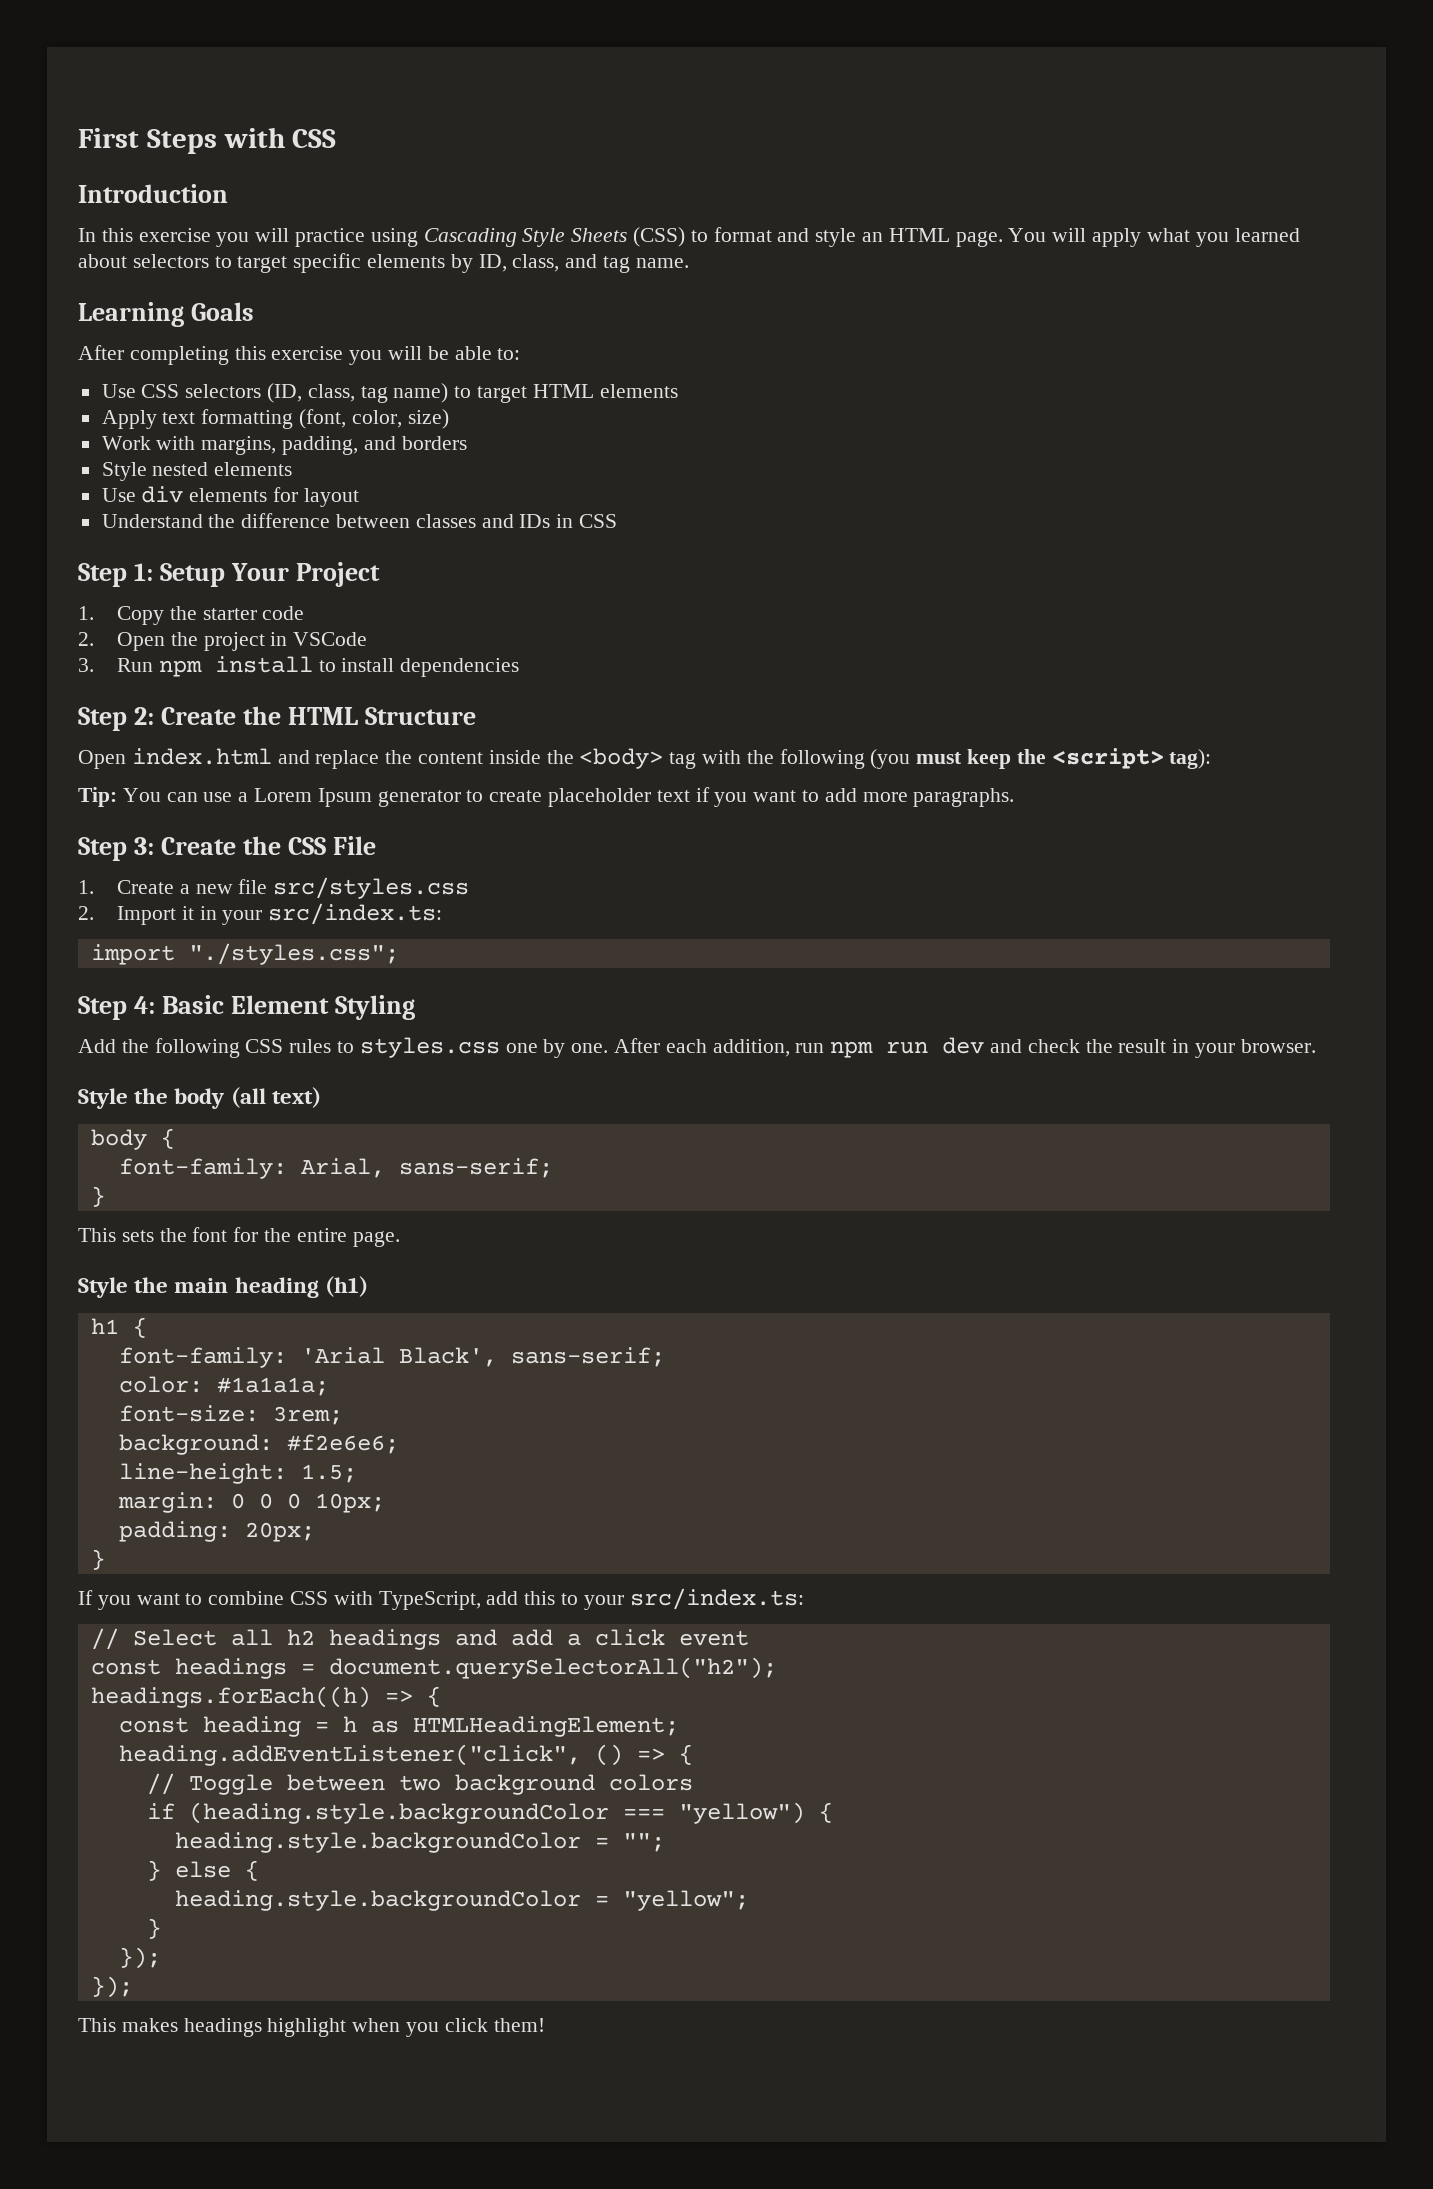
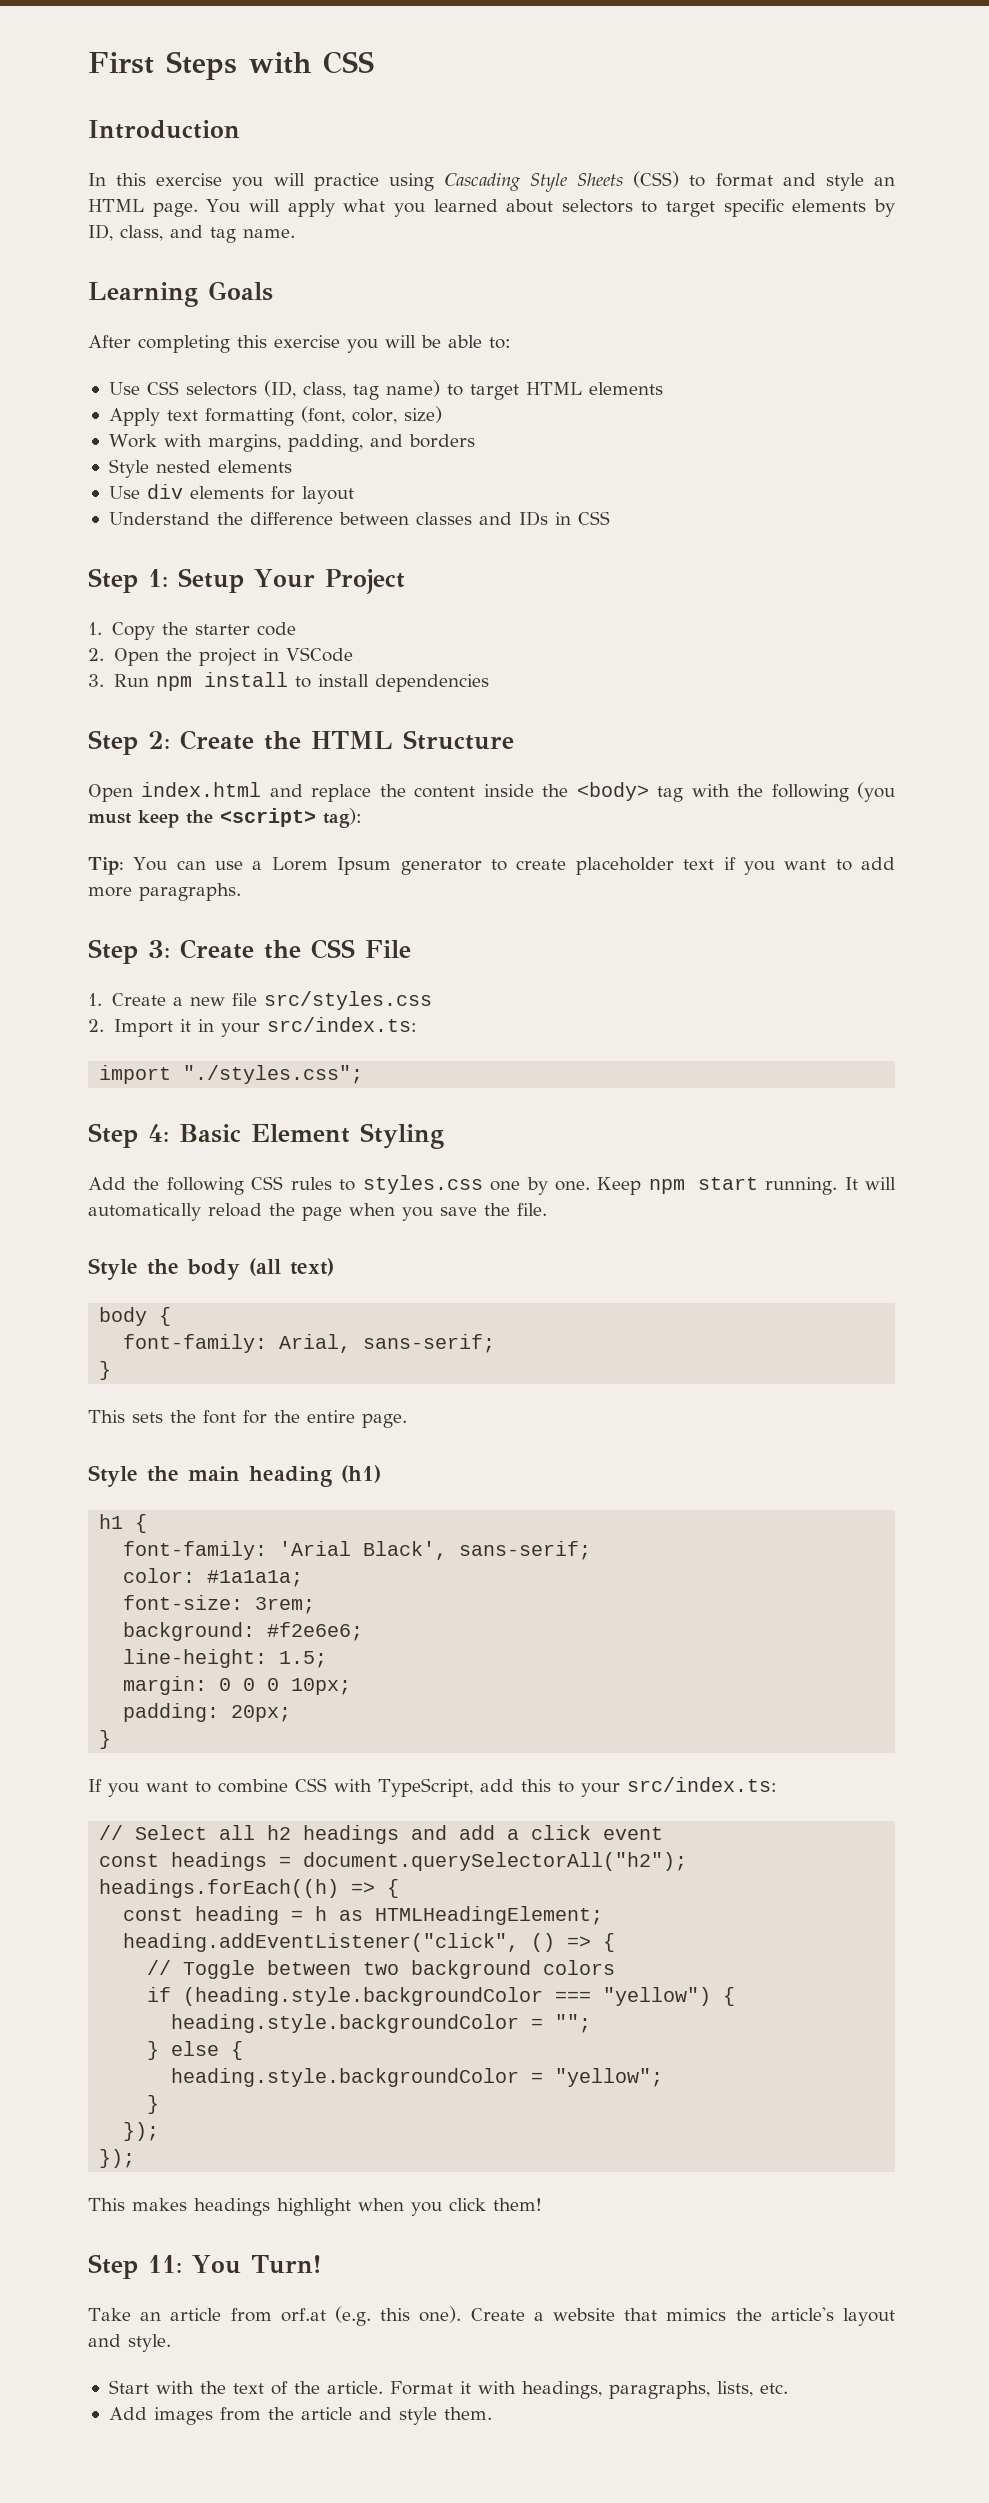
- After each addition, run npm run dev and check the result in your browser.
+ Keep npm start running. It will automatically reload the page when you save the file.
+ Step 11: You Turn!
+ Take an article from orf.at (e.g. this one). Create a website that mimics the article's layout and style.
+ Start with the text of the article. Format it with headings, paragraphs, lists, etc.
+ Add images from the article and style them.

